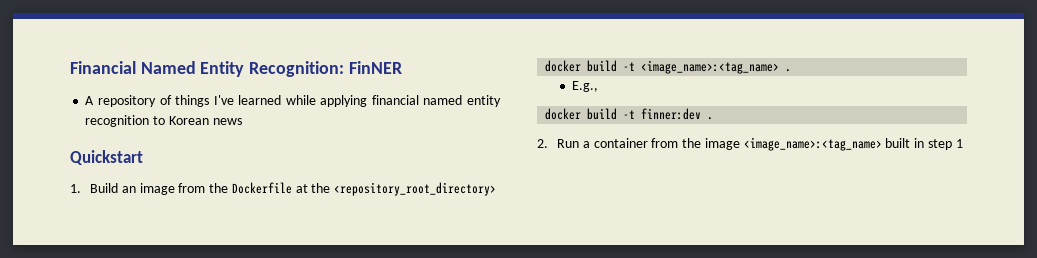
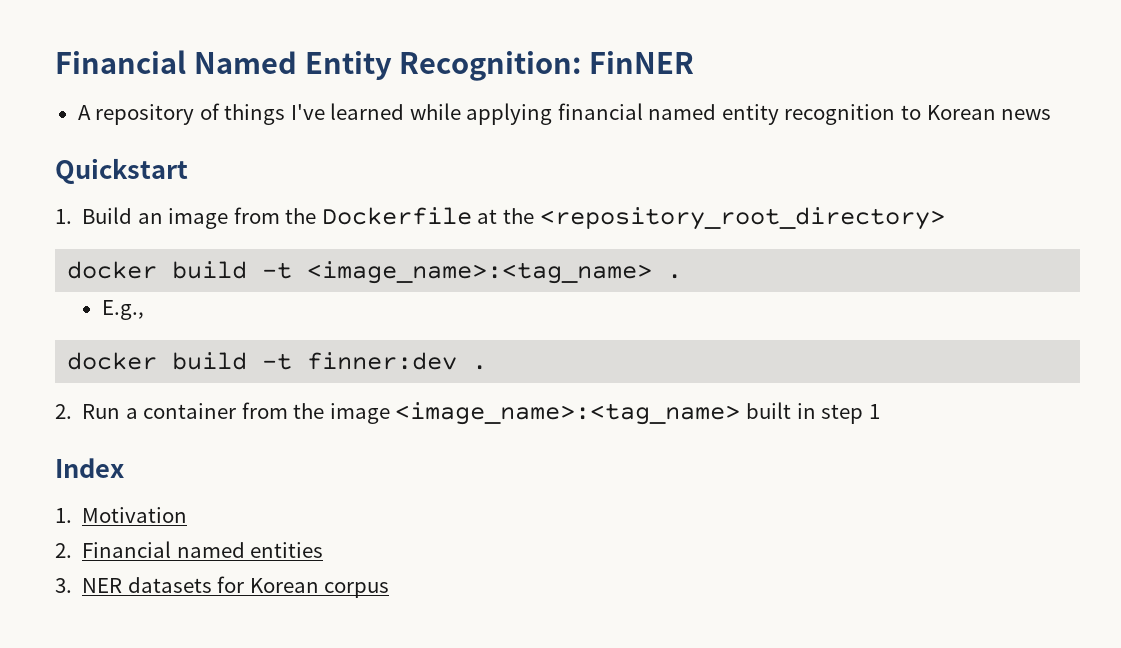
+ Index
+ 1. Motivation
+ 2. Financial named entities
+ 3. NER datasets for Korean corpus

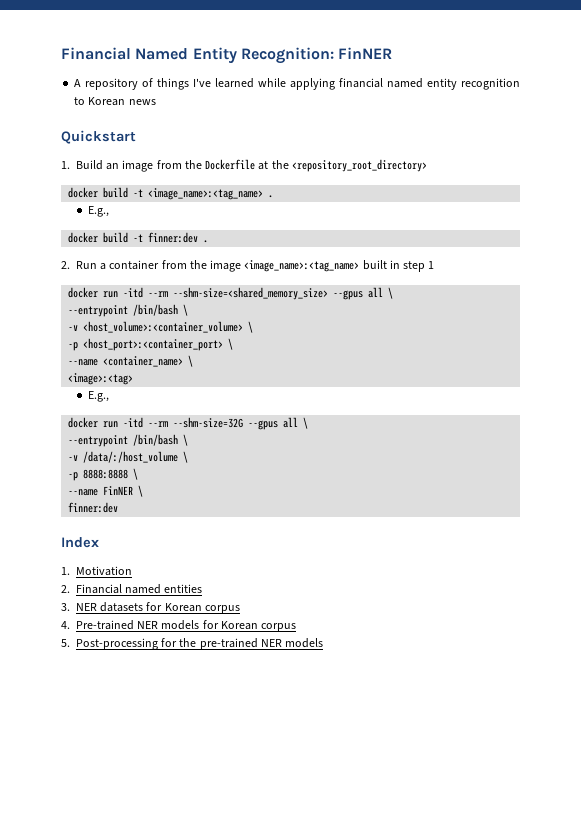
+ docker run -itd --rm --shm-size=<shared_memory_size> --gpus all \
+ --entrypoint /bin/bash \
+ -v <host_volume>:<container_volume> \
+ -p <host_port>:<container_port> \
+ --name <container_name> \
+ <image>:<tag>
+ E.g.,
+ docker run -itd --rm --shm-size=32G --gpus all \
+ --entrypoint /bin/bash \
+ -v /data/:/host_volume \
+ -p 8888:8888 \
+ --name FinNER \
+ finner:dev
+ 4. Pre-trained NER models for Korean corpus
+ 5. Post-processing for the pre-trained NER models

